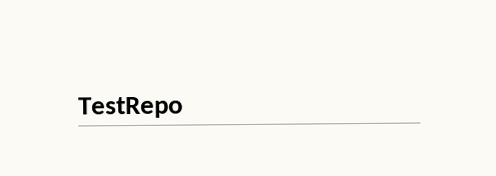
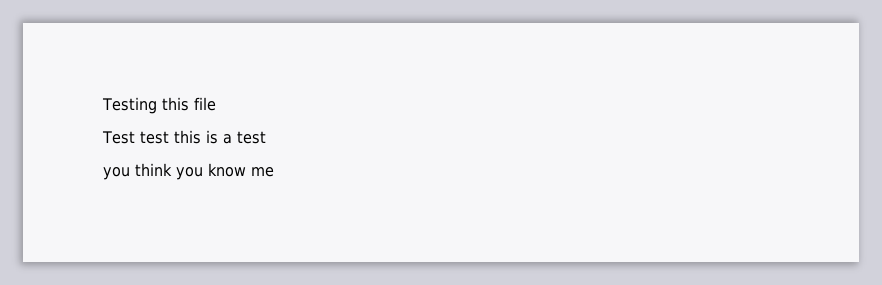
- TestRepo
+ Testing this file
+ Test test this is a test
+ you think you know me

